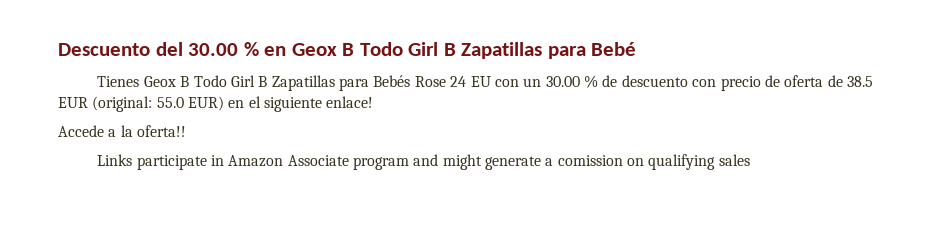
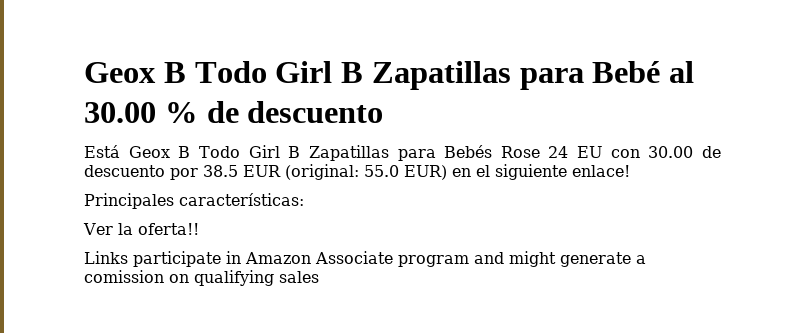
- Descuento del 30.00 % en Geox B Todo Girl B Zapatillas para Bebé
- Tienes Geox B Todo Girl B Zapatillas para Bebés Rose 24 EU con un 30.00 % de descuento con precio de oferta de 38.5 EUR (original: 55.0 EUR) en el siguiente enlace!
+ Geox B Todo Girl B Zapatillas para Bebé al 30.00 % de descuento
+ Está Geox B Todo Girl B Zapatillas para Bebés Rose 24 EU con 30.00 de descuento por 38.5 EUR (original: 55.0 EUR) en el siguiente enlace!
- Accede a la oferta!!
+ Principales características:
+ Ver la oferta!!

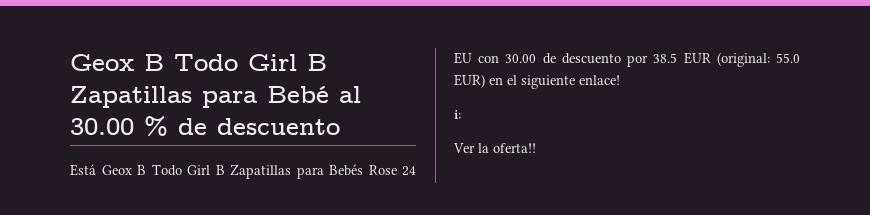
- Principales características:
+ ℹ:
- Links participate in Amazon Associate program and might generate a comission on qualifying sales

